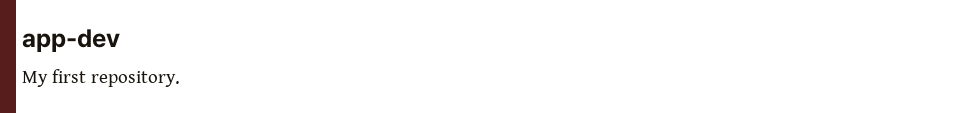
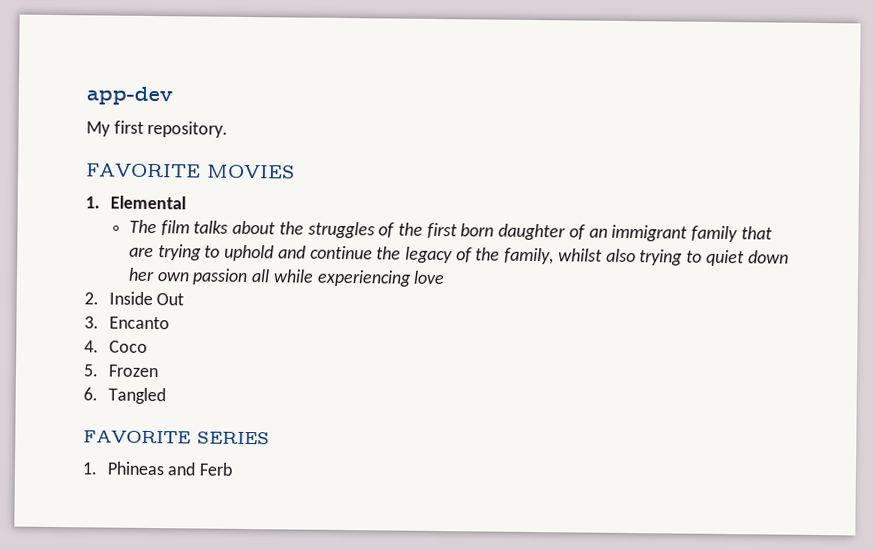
+ FAVORITE MOVIES
+ 1. Elemental
+ The film talks about the struggles of the first born daughter of an immigrant family that are trying to uphold and continue the legacy of the family, whilst also trying to quiet down her own passion all while experiencing love
+ 2. Inside Out
+ 3. Encanto
+ 4. Coco
+ 5. Frozen
+ 6. Tangled
+ FAVORITE SERIES
+ 1. Phineas and Ferb

